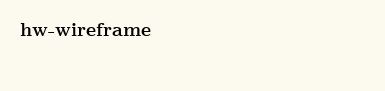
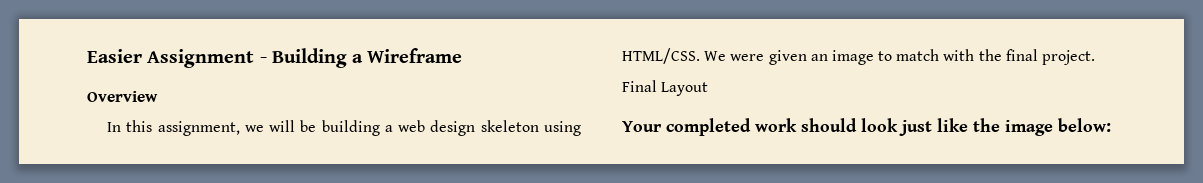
- hw-wireframe
+ Easier Assignment - Building a Wireframe
+ Overview
+ In this assignment, we will be building a web design skeleton using HTML/CSS. We were given an image to match with the final project.
+ Final Layout
+ Your completed work should look just like the image below:

